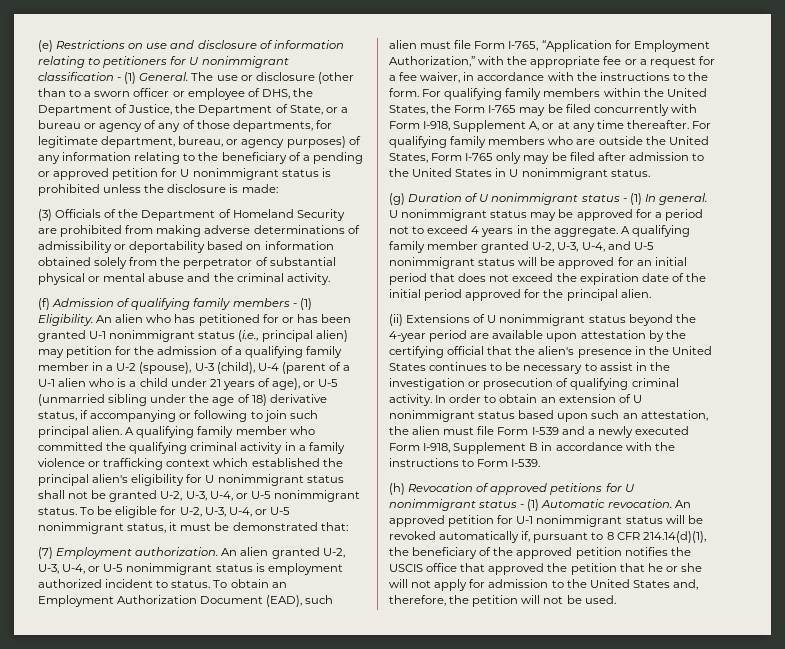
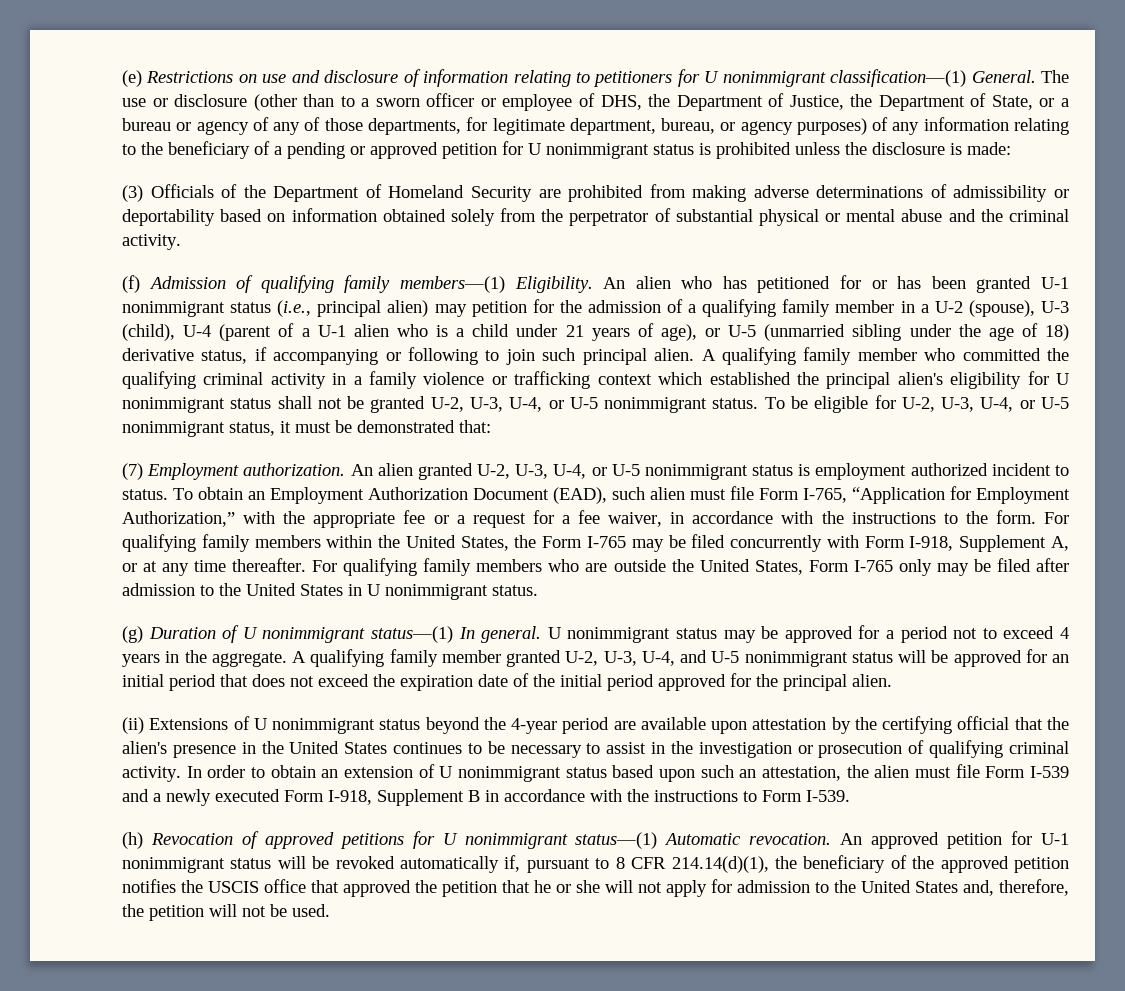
- (e) Restrictions on use and disclosure of information relating to petitioners for U nonimmigrant classification - (1) General.
+ (e) Restrictions on use and disclosure of information relating to petitioners for U nonimmigrant classification—(1) General.
- (f) Admission of qualifying family members - (1) Eligibility.
+ (f) Admission of qualifying family members—(1) Eligibility.
- (g) Duration of U nonimmigrant status - (1) In general.
+ (g) Duration of U nonimmigrant status—(1) In general.
- (h) Revocation of approved petitions for U nonimmigrant status - (1) Automatic revocation.
+ (h) Revocation of approved petitions for U nonimmigrant status—(1) Automatic revocation.

